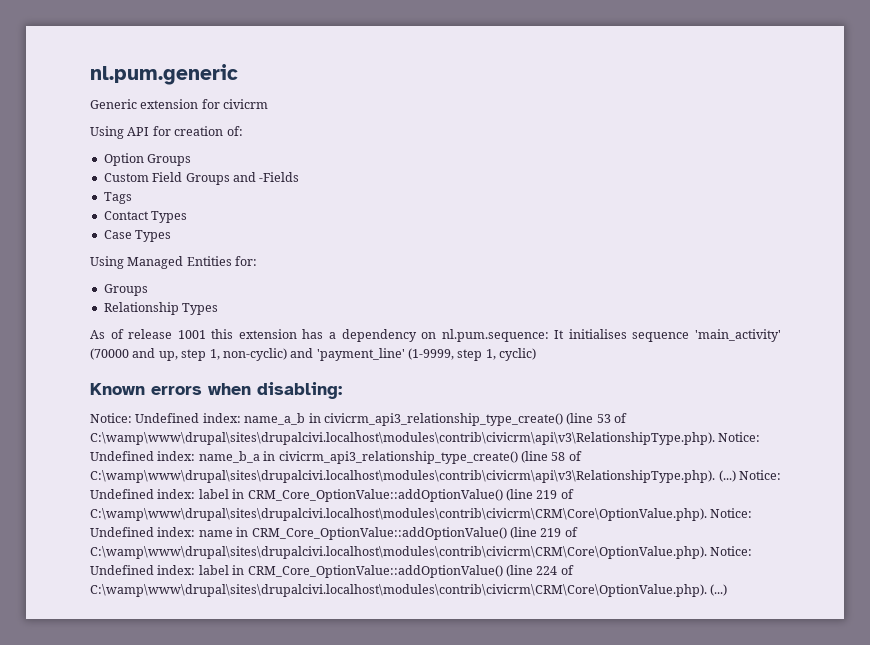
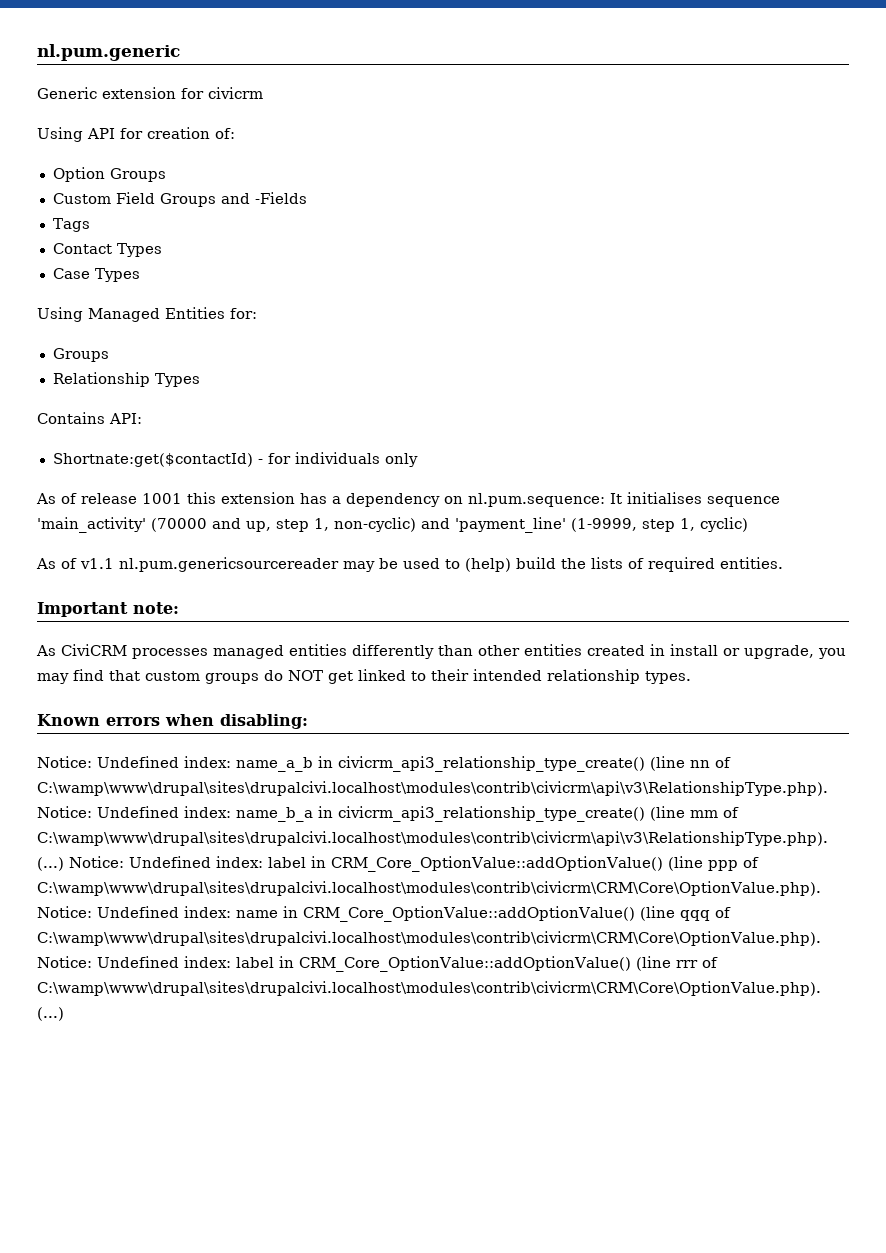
+ Contains API:
+ Shortnate:get($contactId) - for individuals only
+ As of v1.1 nl.pum.genericsourcereader may be used to (help) build the lists of required entities.
+ Important note:
+ As CiviCRM processes managed entities differently than other entities created in install or upgrade, you may find that custom groups do NOT get linked to their intended relationship types.
- Notice: Undefined index: name_a_b in civicrm_api3_relationship_type_create() (line 53 of C:\wamp\www\drupal\sites\drupalcivi.localhost\modules\contrib\civicrm\api\v3\RelationshipType.php). Notice: Undefined index: name_b_a in civicrm_api3_relationship_type_create() (line 58 of C:\wamp\www\drupal\sites\drupalcivi.localhost\modules\contrib\civicrm\api\v3\RelationshipType.php). (...)
+ Notice: Undefined index: name_a_b in civicrm_api3_relationship_type_create() (line nn of C:\wamp\www\drupal\sites\drupalcivi.localhost\modules\contrib\civicrm\api\v3\RelationshipType.php). Notice: Undefined index: name_b_a in civicrm_api3_relationship_type_create() (line mm of C:\wamp\www\drupal\sites\drupalcivi.localhost\modules\contrib\civicrm\api\v3\RelationshipType.php). (...)
- Notice: Undefined index: label in CRM_Core_OptionValue::addOptionValue() (line 219 of C:\wamp\www\drupal\sites\drupalcivi.localhost\modules\contrib\civicrm\CRM\Core\OptionValue.php). Notice: Undefined index: name in CRM_Core_OptionValue::addOptionValue() (line 219 of C:\wamp\www\drupal\sites\drupalcivi.localhost\modules\contrib\civicrm\CRM\Core\OptionValue.php). Notice: Undefined index: label in CRM_Core_OptionValue::addOptionValue() (line 224 of C:\wamp\www\drupal\sites\drupalcivi.localhost\modules\contrib\civicrm\CRM\Core\OptionValue.php). (...)
+ Notice: Undefined index: label in CRM_Core_OptionValue::addOptionValue() (line ppp of C:\wamp\www\drupal\sites\drupalcivi.localhost\modules\contrib\civicrm\CRM\Core\OptionValue.php). Notice: Undefined index: name in CRM_Core_OptionValue::addOptionValue() (line qqq of C:\wamp\www\drupal\sites\drupalcivi.localhost\modules\contrib\civicrm\CRM\Core\OptionValue.php). Notice: Undefined index: label in CRM_Core_OptionValue::addOptionValue() (line rrr of C:\wamp\www\drupal\sites\drupalcivi.localhost\modules\contrib\civicrm\CRM\Core\OptionValue.php). (...)

